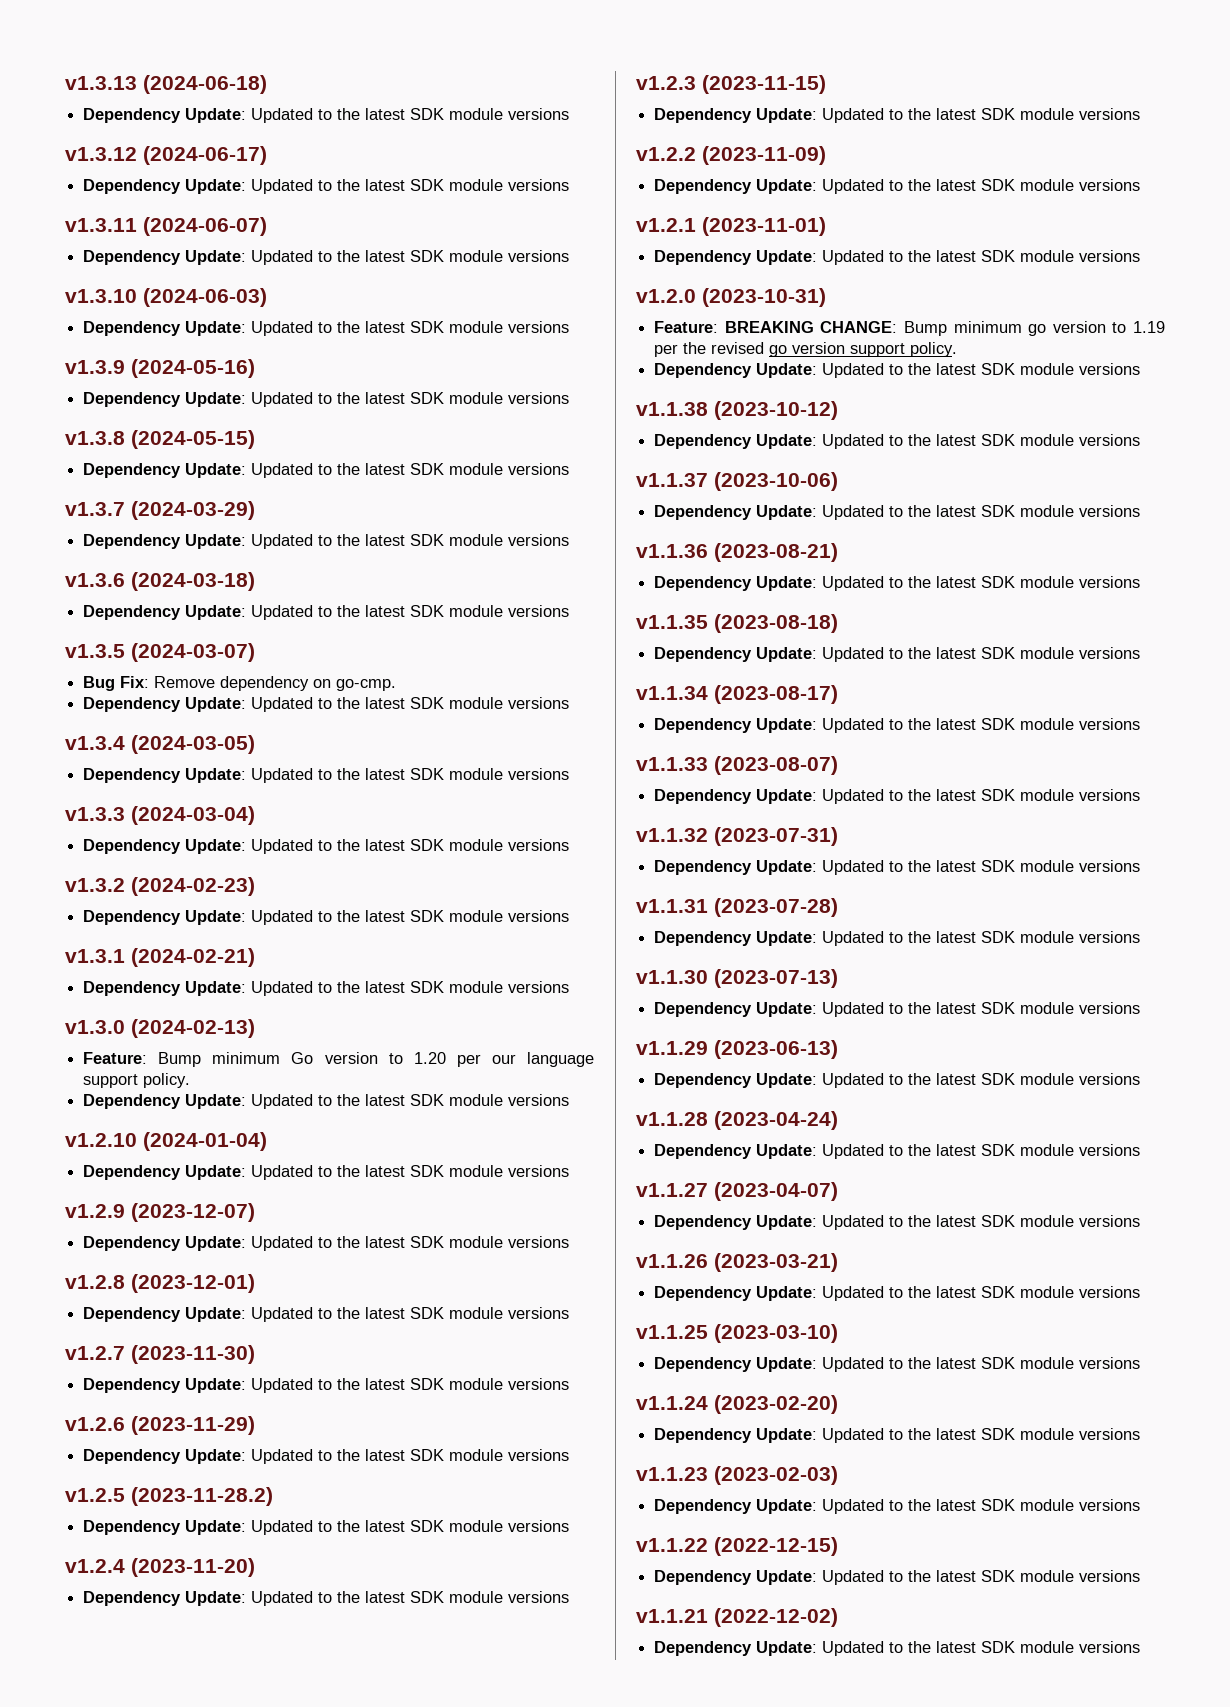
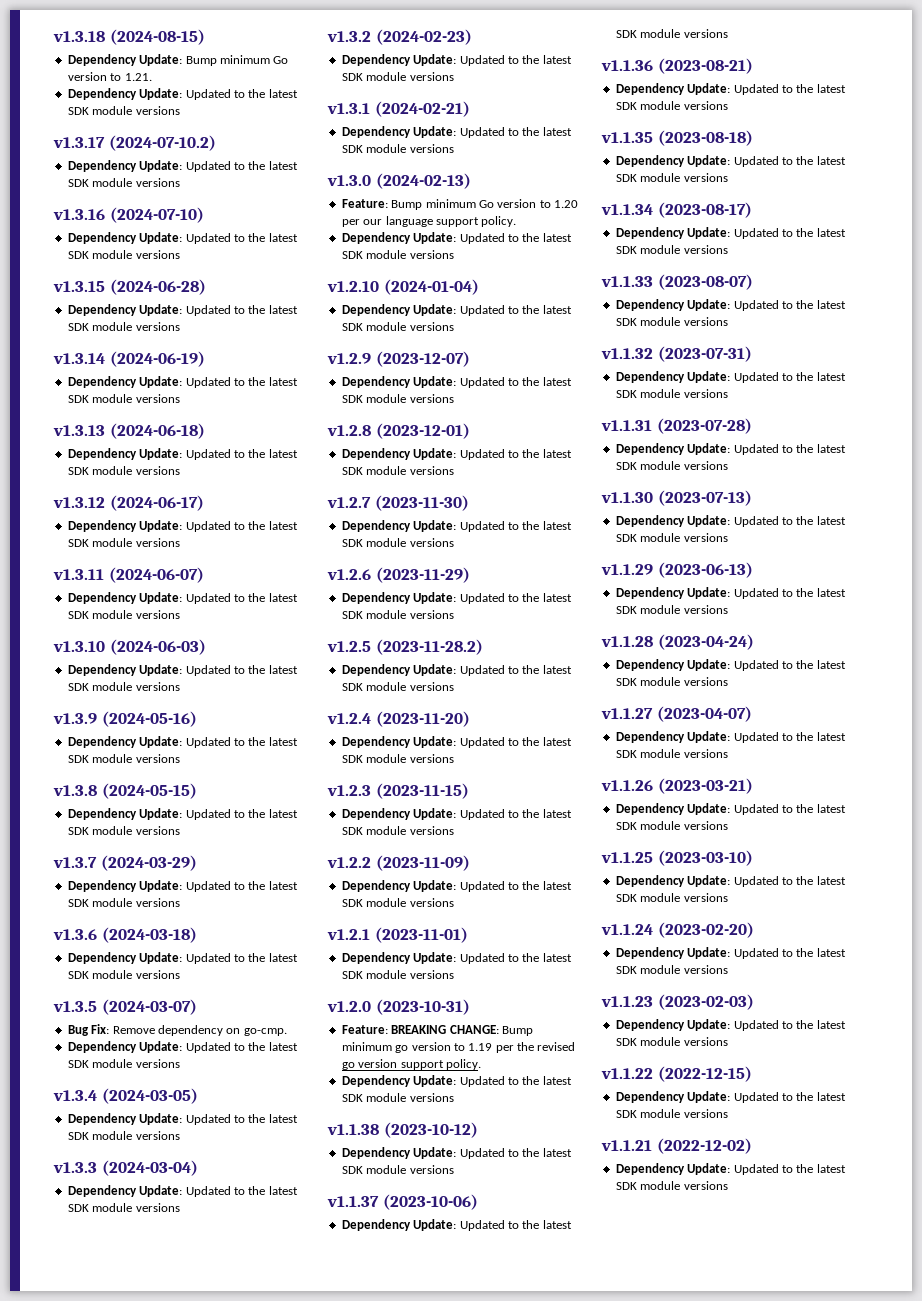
+ v1.3.18 (2024-08-15)
+ Dependency Update: Bump minimum Go version to 1.21.
+ Dependency Update: Updated to the latest SDK module versions
+ v1.3.17 (2024-07-10.2)
+ Dependency Update: Updated to the latest SDK module versions
+ v1.3.16 (2024-07-10)
+ Dependency Update: Updated to the latest SDK module versions
+ v1.3.15 (2024-06-28)
+ Dependency Update: Updated to the latest SDK module versions
+ v1.3.14 (2024-06-19)
+ Dependency Update: Updated to the latest SDK module versions

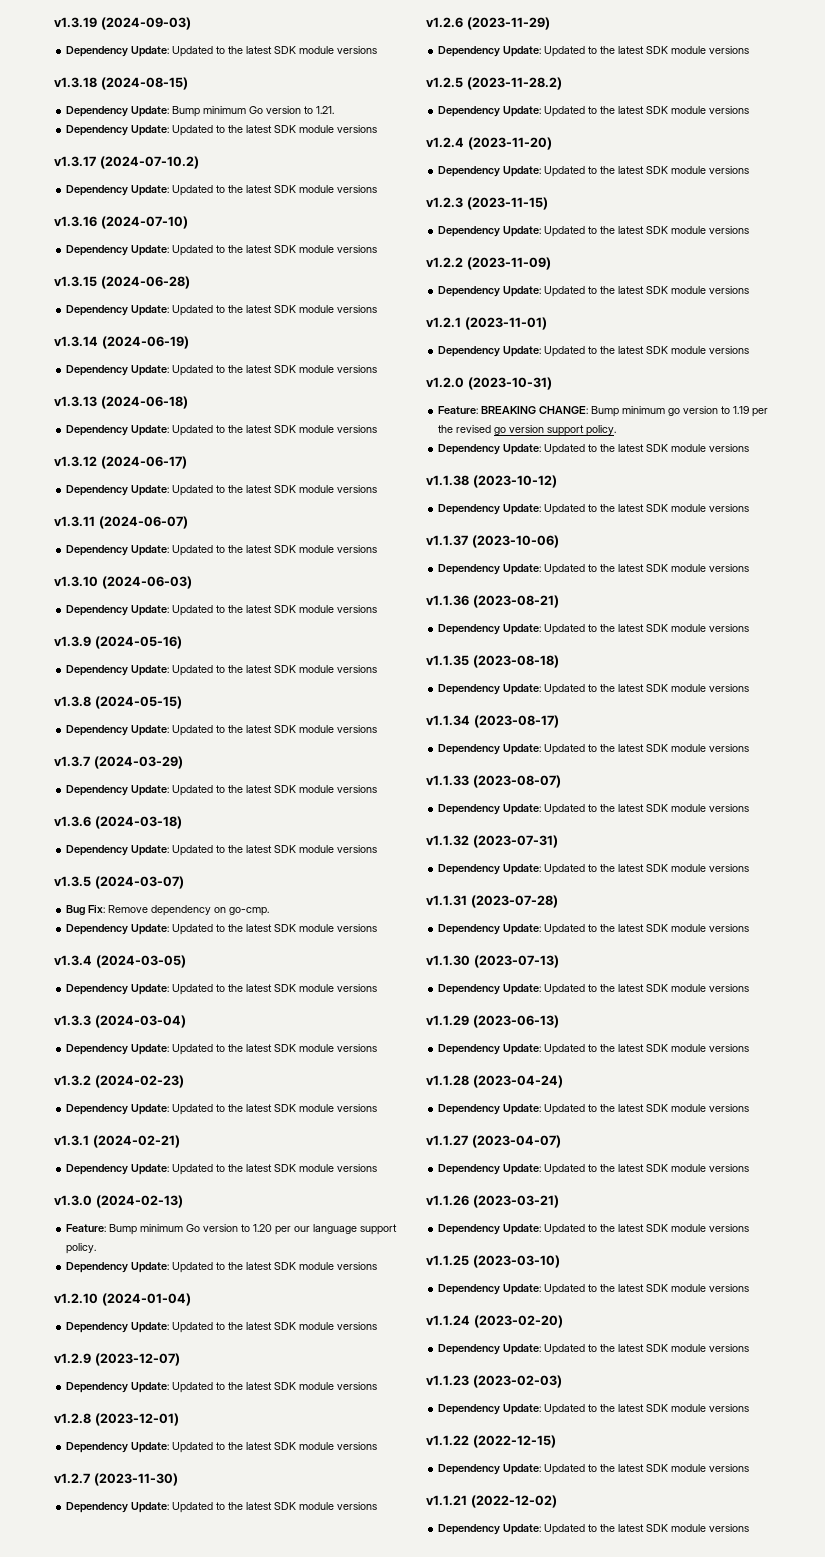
+ v1.3.19 (2024-09-03)
+ Dependency Update: Updated to the latest SDK module versions

